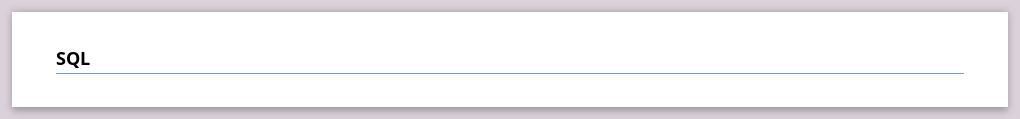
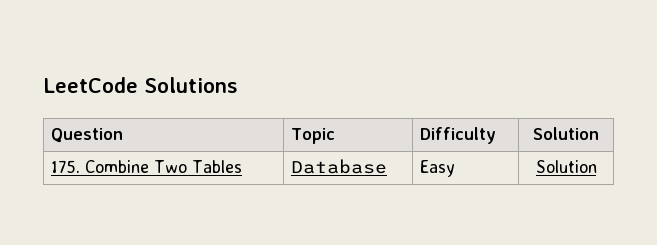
- SQL
+ LeetCode Solutions
+ Question | Topic | Difficulty | Solution
+ 175. Combine Two Tables | Database | Easy | Solution

